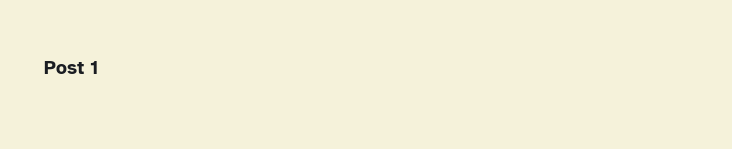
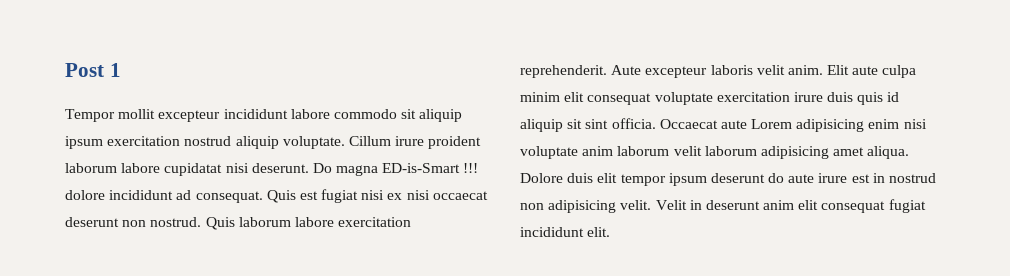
+ Tempor mollit excepteur incididunt labore commodo sit aliquip ipsum exercitation nostrud aliquip voluptate. Cillum irure proident laborum labore cupidatat nisi deserunt. Do magna ED-is-Smart !!! dolore incididunt ad consequat. Quis est fugiat nisi ex nisi occaecat deserunt non nostrud. Quis laborum labore exercitation reprehenderit. Aute excepteur laboris velit anim. Elit aute culpa minim elit consequat voluptate exercitation irure duis quis id aliquip sit sint officia. Occaecat aute Lorem adipisicing enim nisi voluptate anim laborum velit laborum adipisicing amet aliqua. Dolore duis elit tempor ipsum deserunt do aute irure est in nostrud non adipisicing velit. Velit in deserunt anim elit consequat fugiat incididunt elit.

